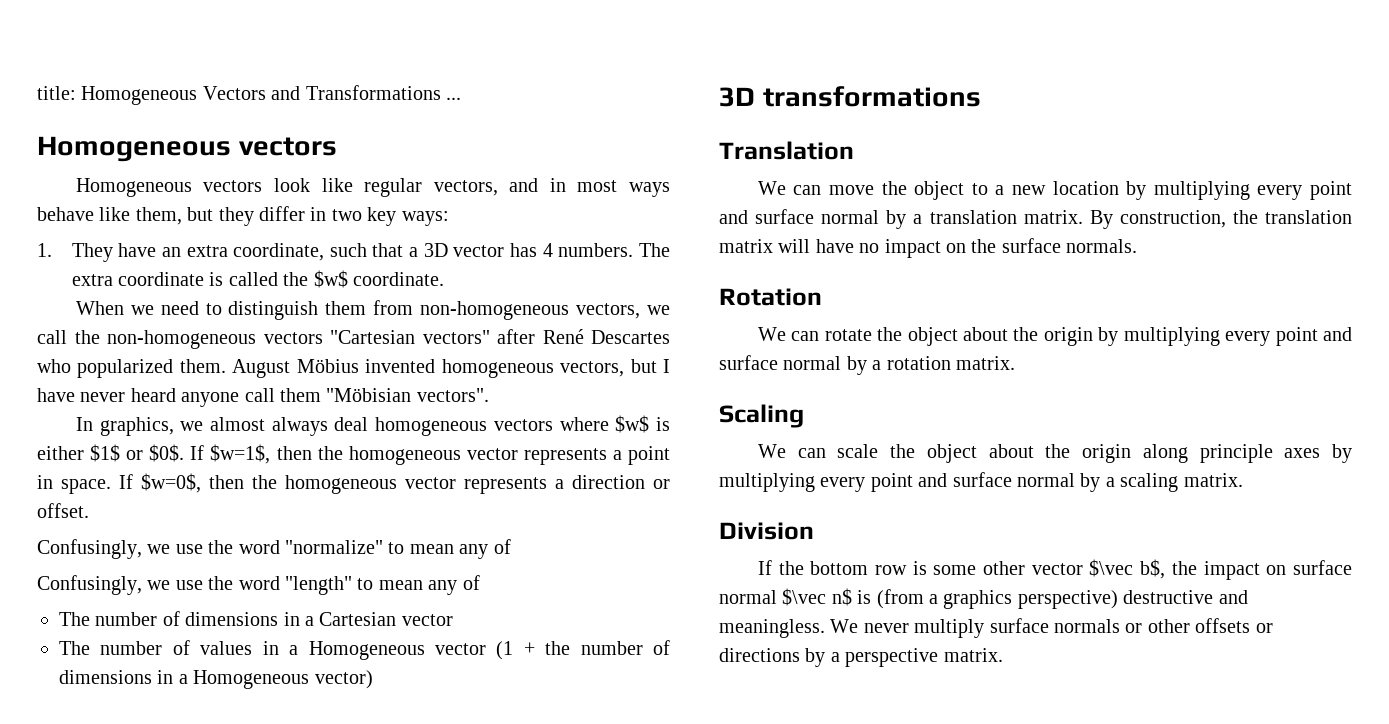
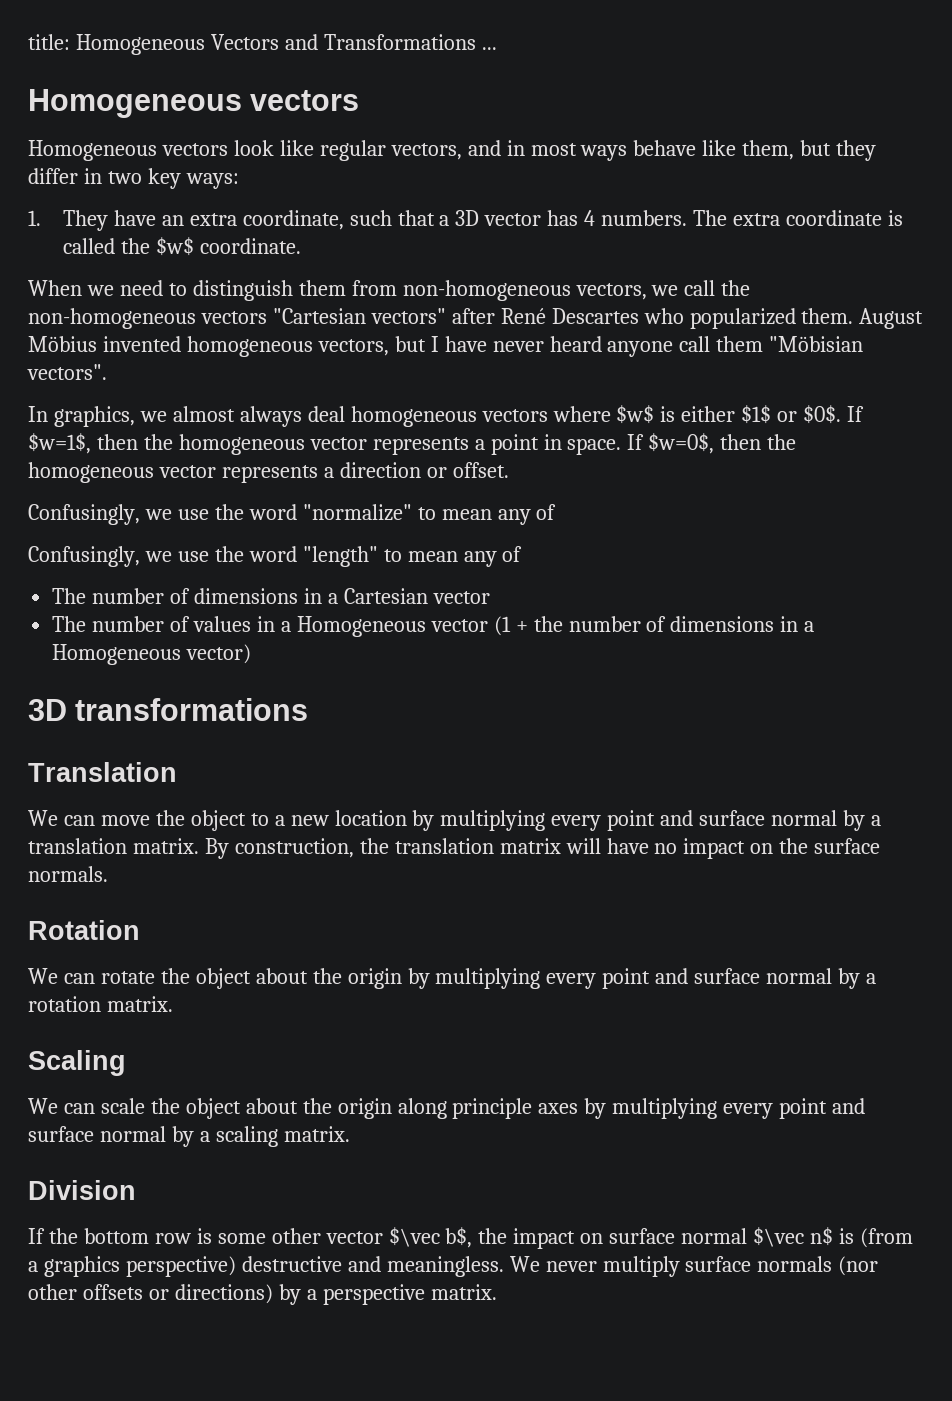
- We never multiply surface normals or other offsets or directions by a perspective matrix.
+ We never multiply surface normals (nor other offsets or directions) by a perspective matrix.

